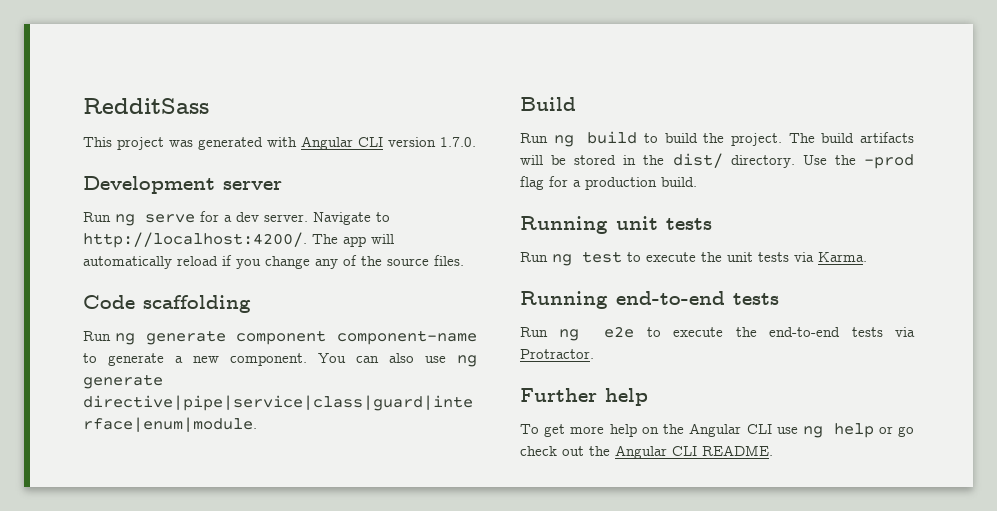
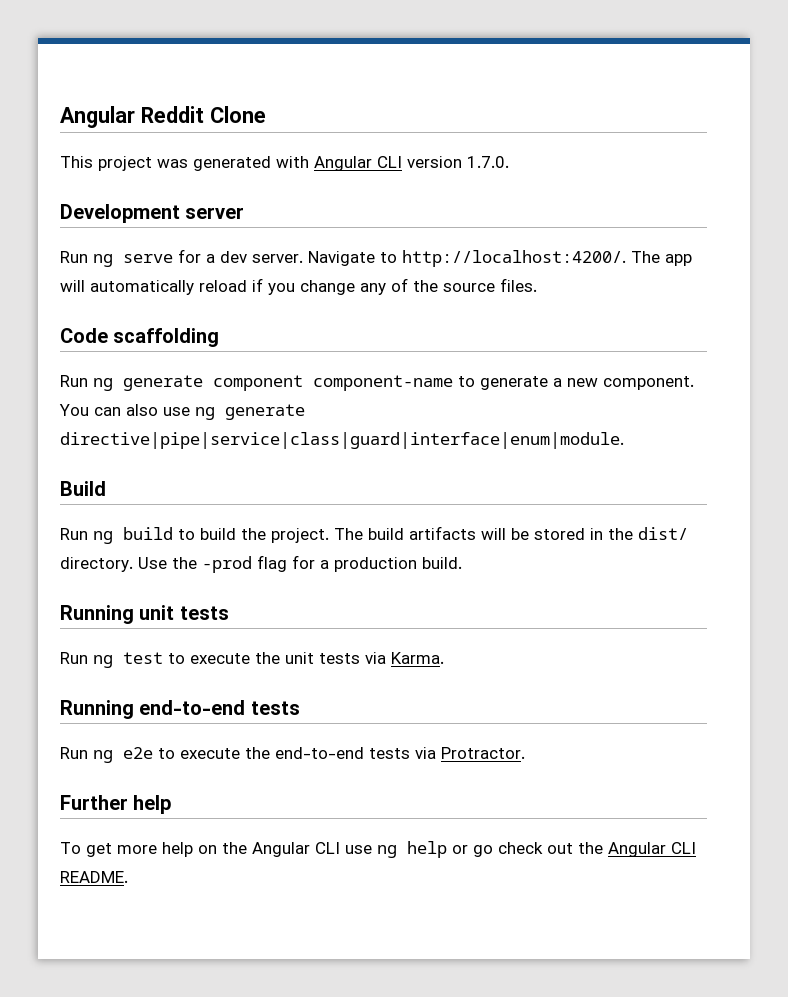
- RedditSass
+ Angular Reddit Clone

